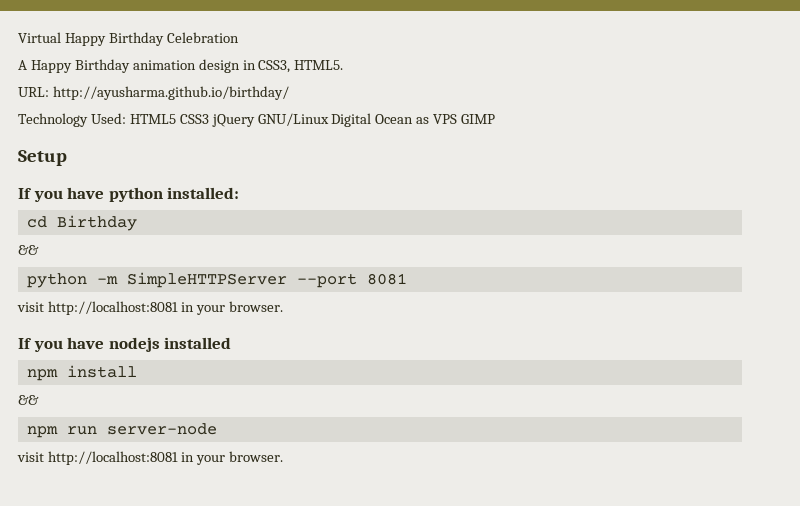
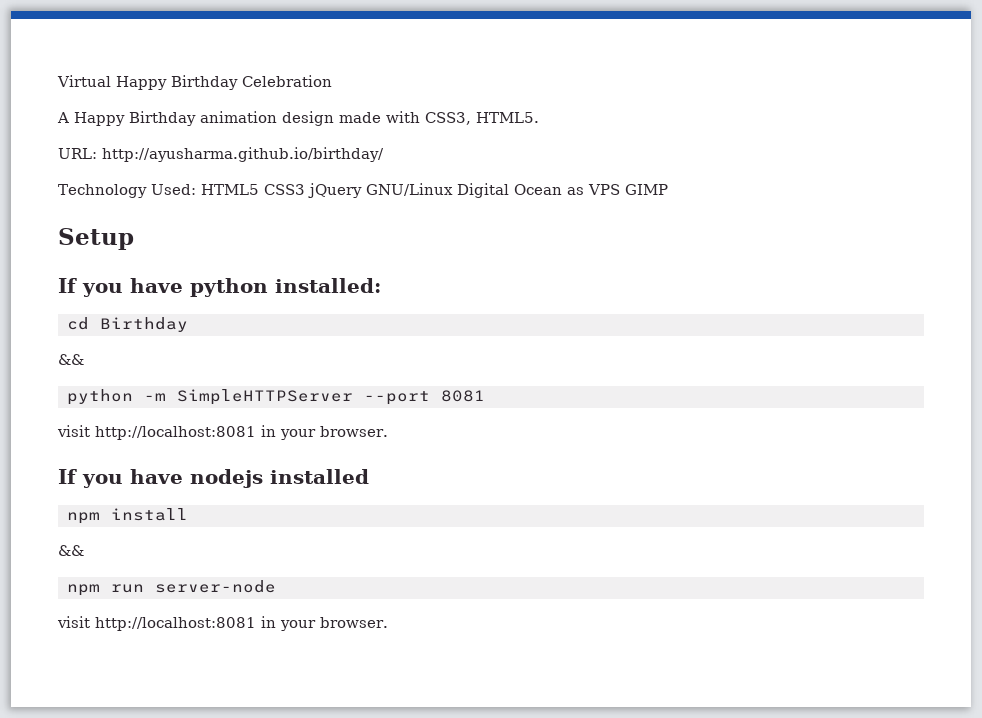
- A Happy Birthday animation design in CSS3, HTML5.
+ A Happy Birthday animation design made with CSS3, HTML5.

